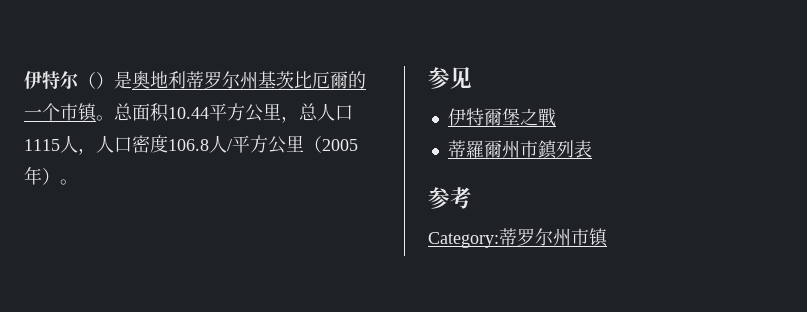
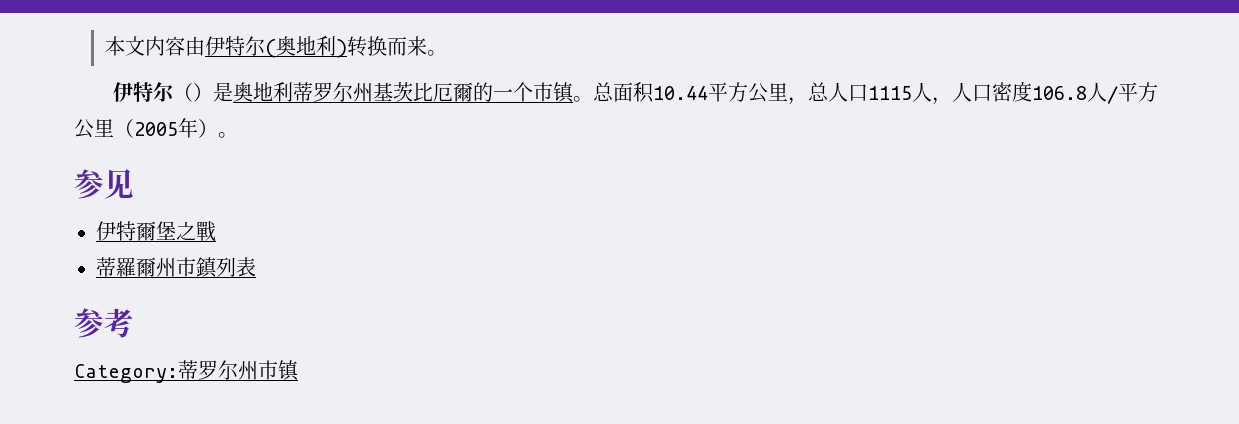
+ 本文内容由伊特尔(奥地利)转换而来。

